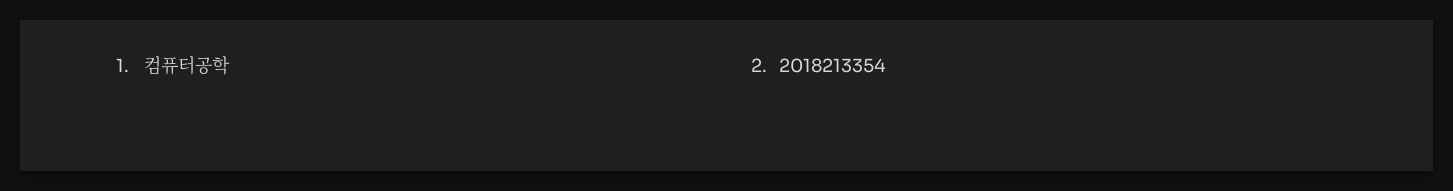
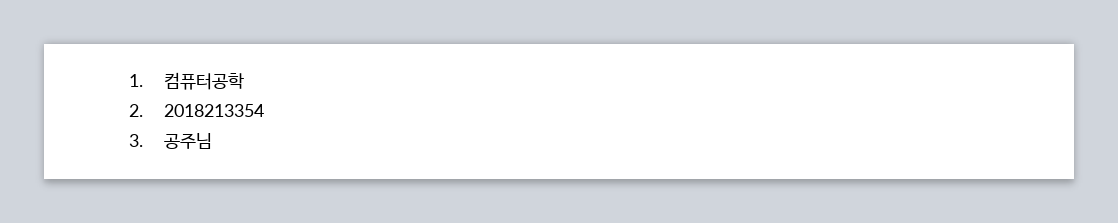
+ 3. 공주님

